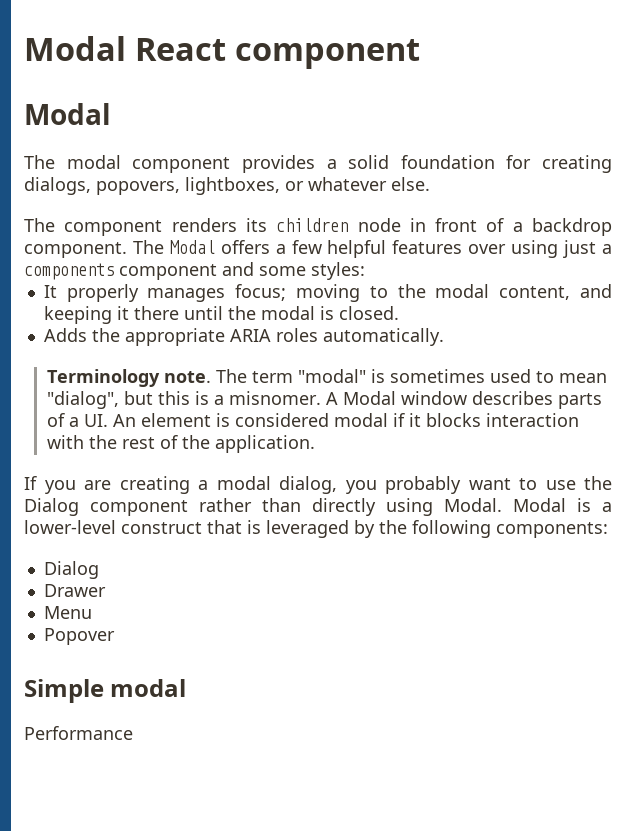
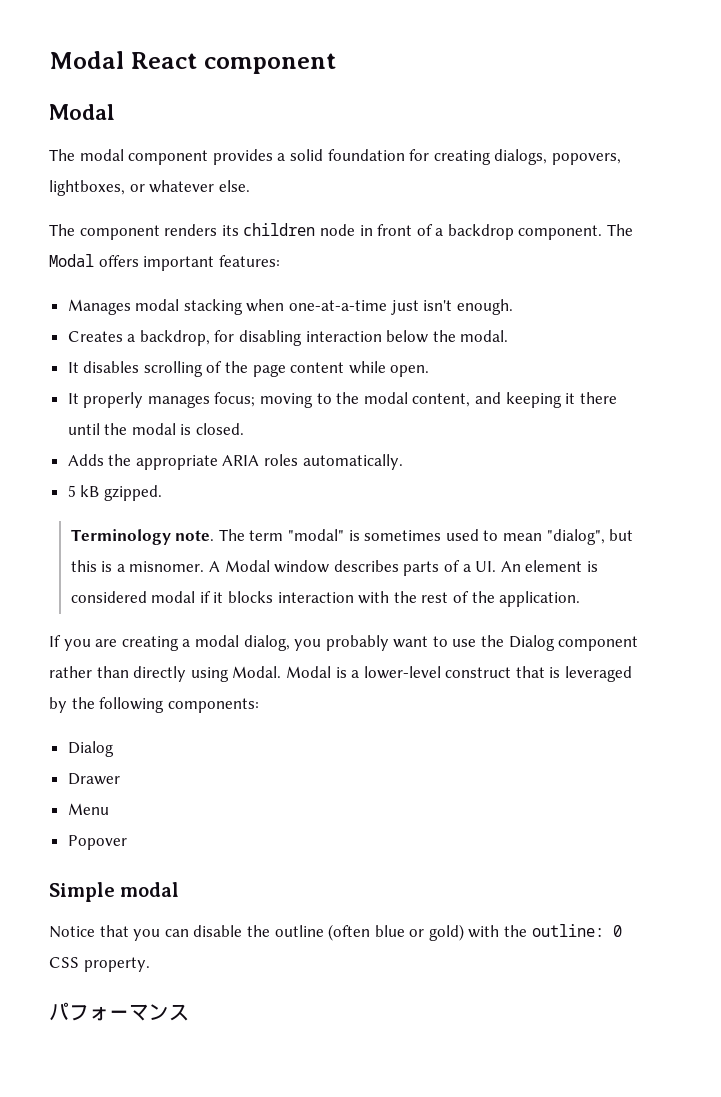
- The Modal offers a few helpful features over using just a components component and some styles:
+ The Modal offers important features:
+ Manages modal stacking when one-at-a-time just isn't enough.
+ Creates a backdrop, for disabling interaction below the modal.
+ It disables scrolling of the page content while open.
+ 5 kB gzipped.
- Performance
+ Notice that you can disable the outline (often blue or gold) with the outline: 0 CSS property.
+ パフォーマンス

